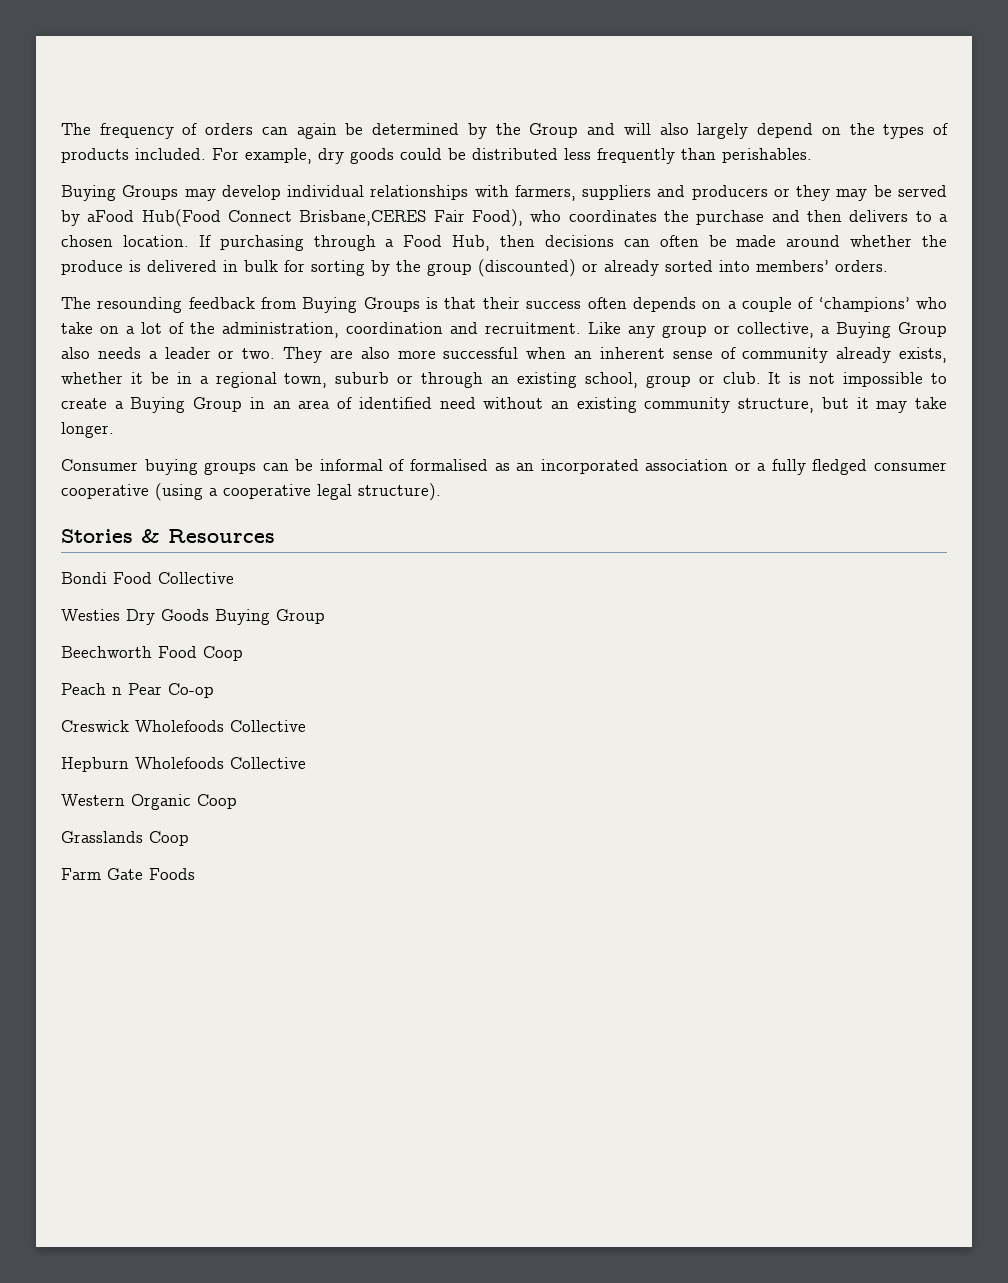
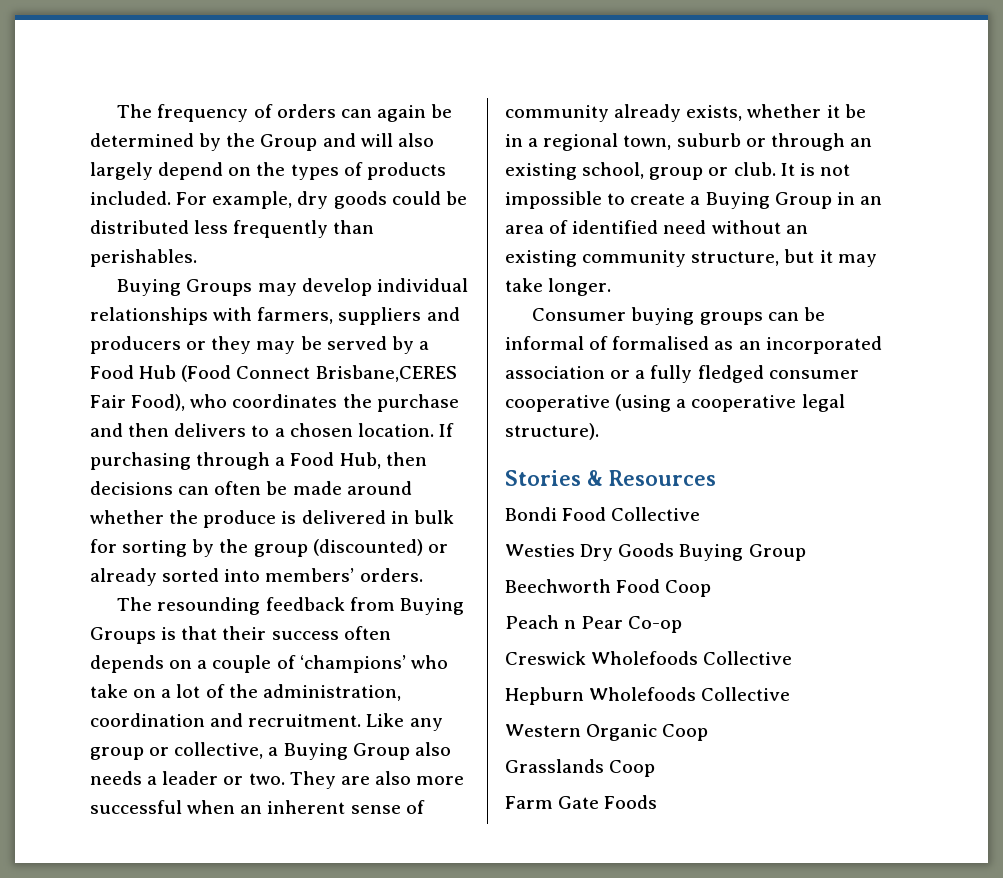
- Buying Groups may develop individual relationships with farmers, suppliers and producers or they may be served by aFood Hub(Food Connect Brisbane,CERES Fair Food), who coordinates the purchase and then delivers to a chosen location.
+ Buying Groups may develop individual relationships with farmers, suppliers and producers or they may be served by a Food Hub (Food Connect Brisbane,CERES Fair Food), who coordinates the purchase and then delivers to a chosen location.

